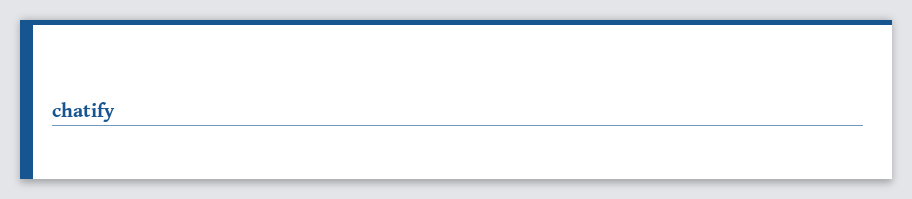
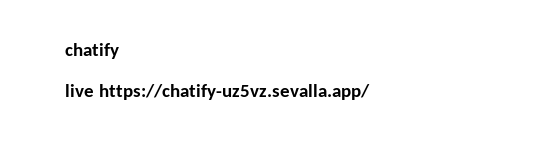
+ live https://chatify-uz5vz.sevalla.app/

